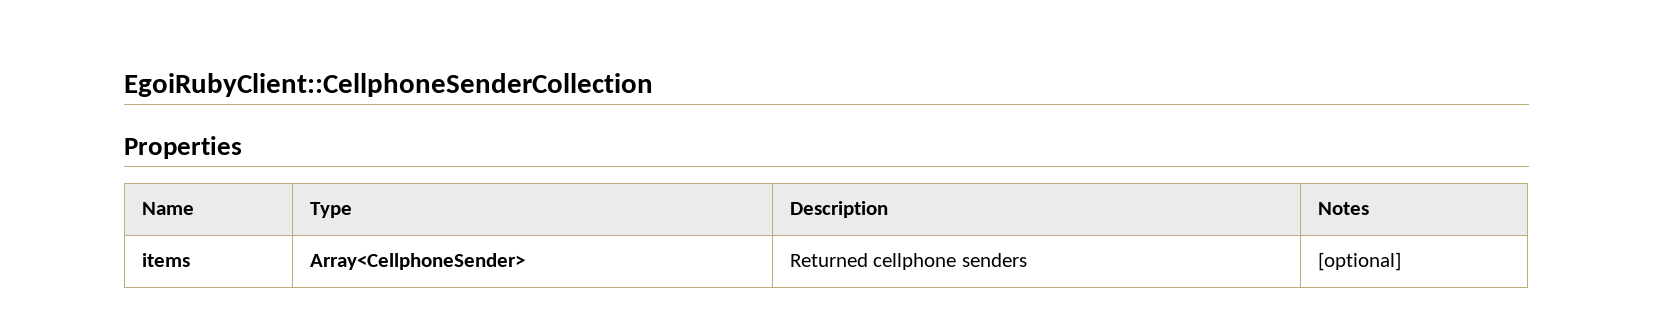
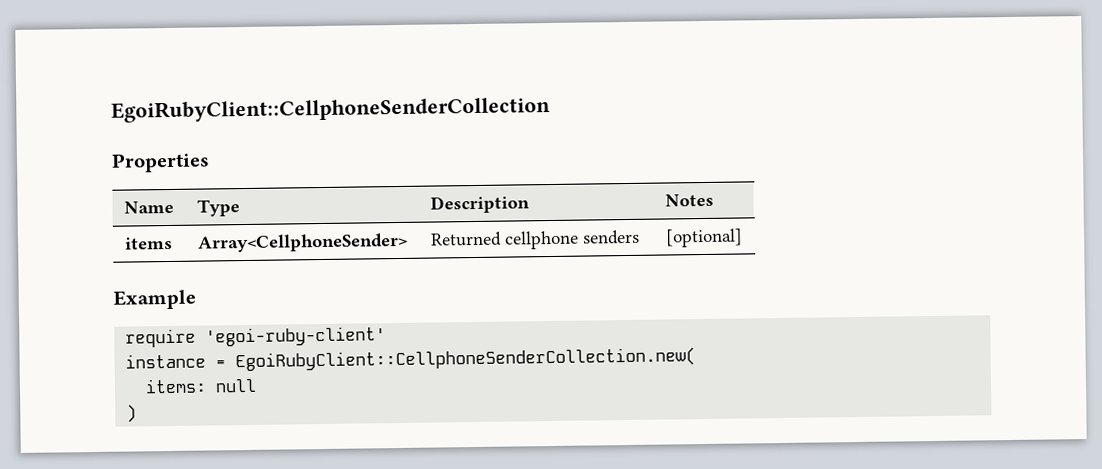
+ Example
+ require 'egoi-ruby-client'
+ instance = EgoiRubyClient::CellphoneSenderCollection.new(
+ items: null
+ )

